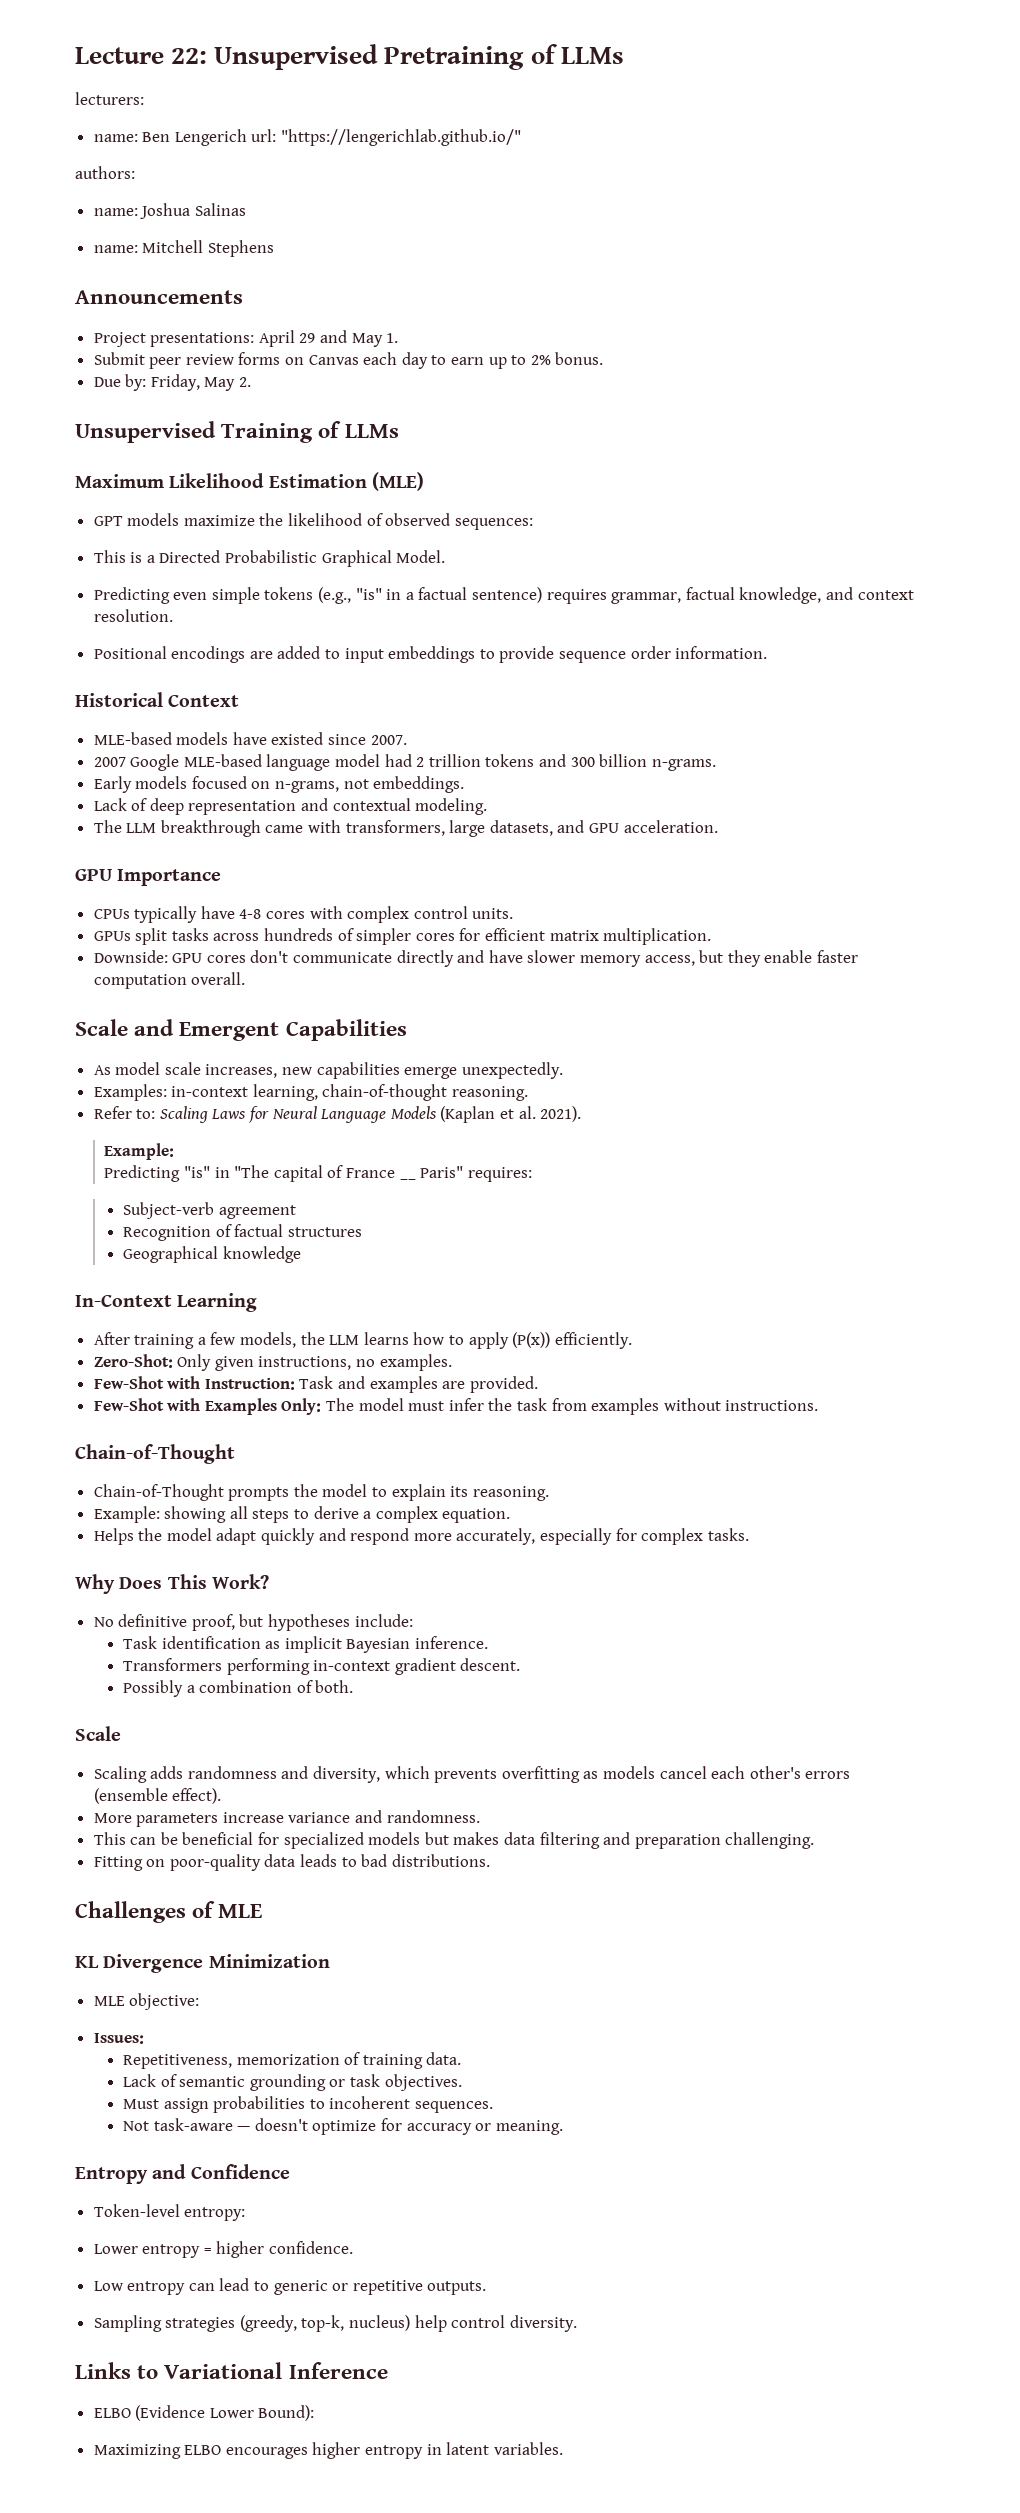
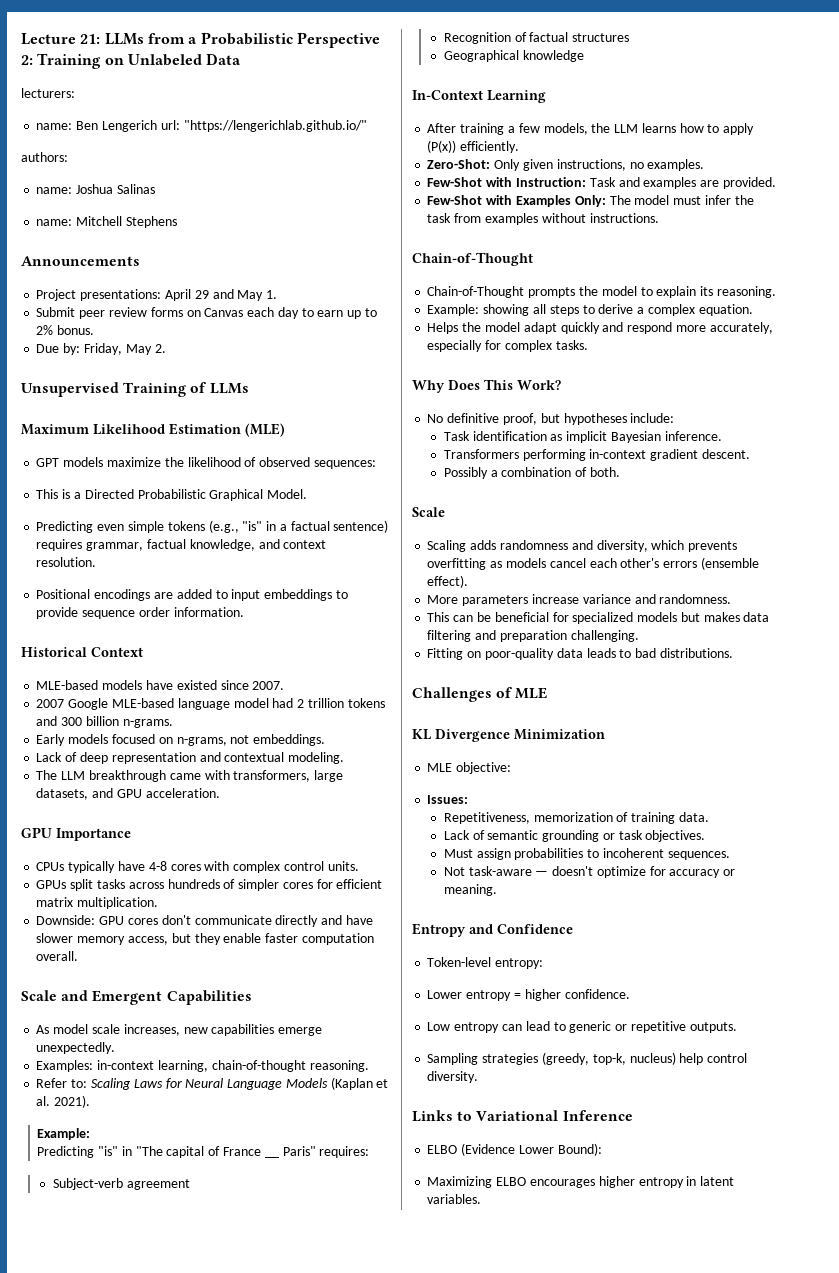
- Lecture 22: Unsupervised Pretraining of LLMs
+ Lecture 21: LLMs from a Probabilistic Perspective 2: Training on Unlabeled Data

